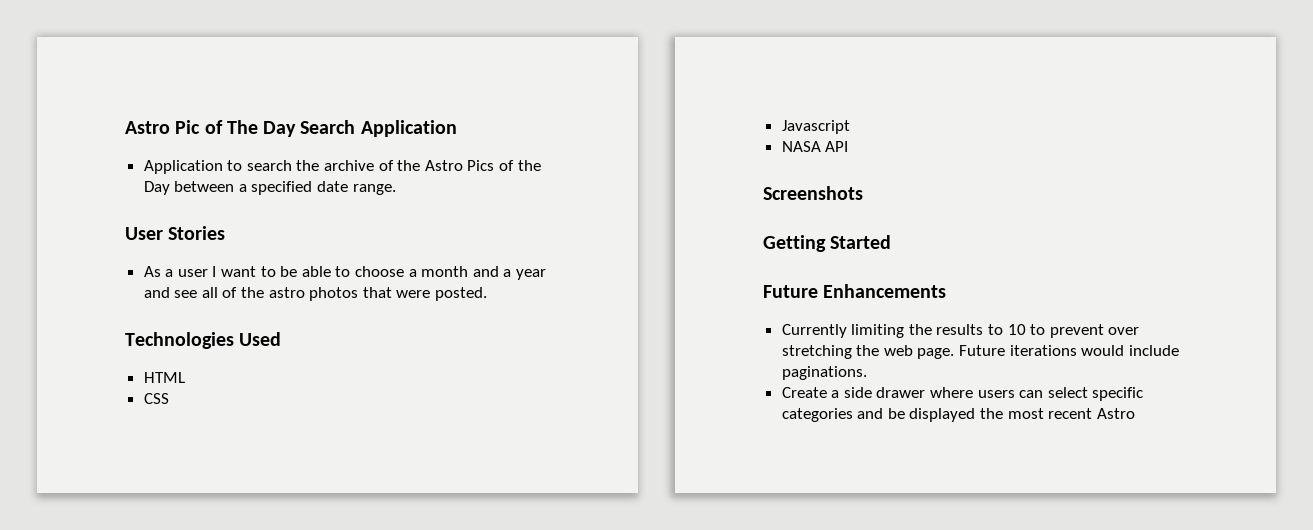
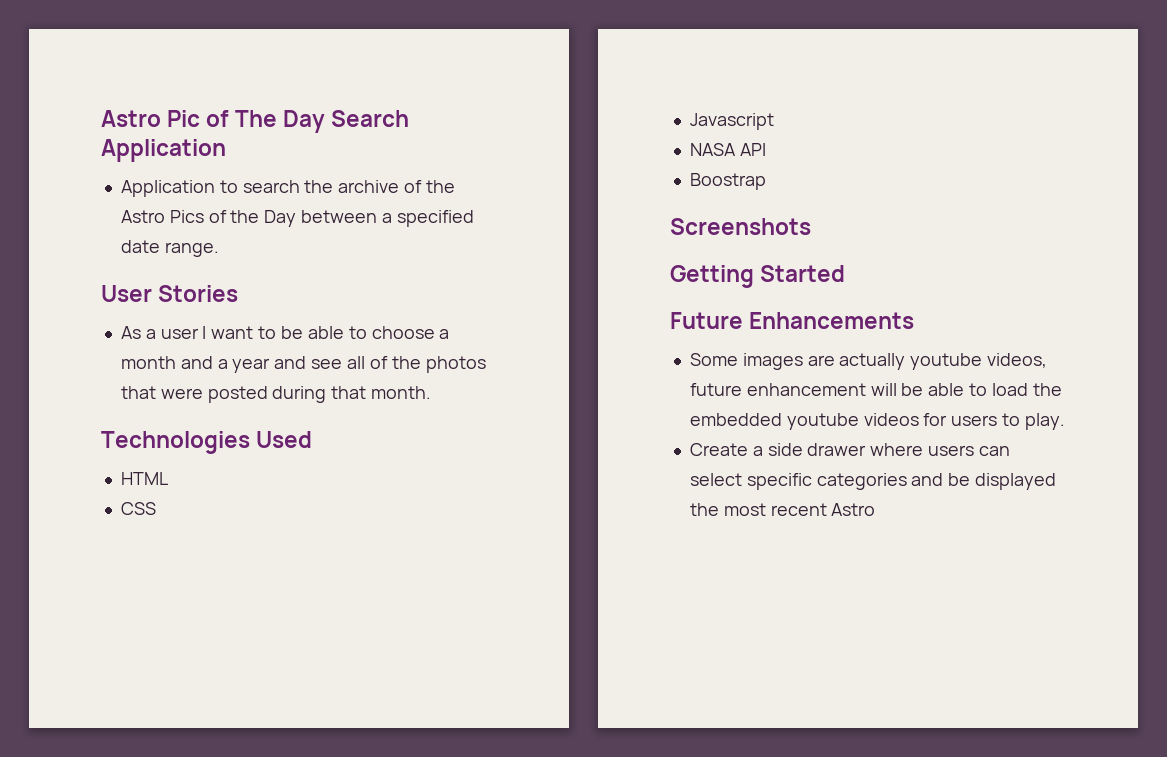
- As a user I want to be able to choose a month and a year and see all of the astro photos that were posted.
+ As a user I want to be able to choose a month and a year and see all of the photos that were posted during that month.
+ Boostrap
- Currently limiting the results to 10 to prevent over stretching the web page. Future iterations would include paginations.
+ Some images are actually youtube videos, future enhancement will be able to load the embedded youtube videos for users to play.

